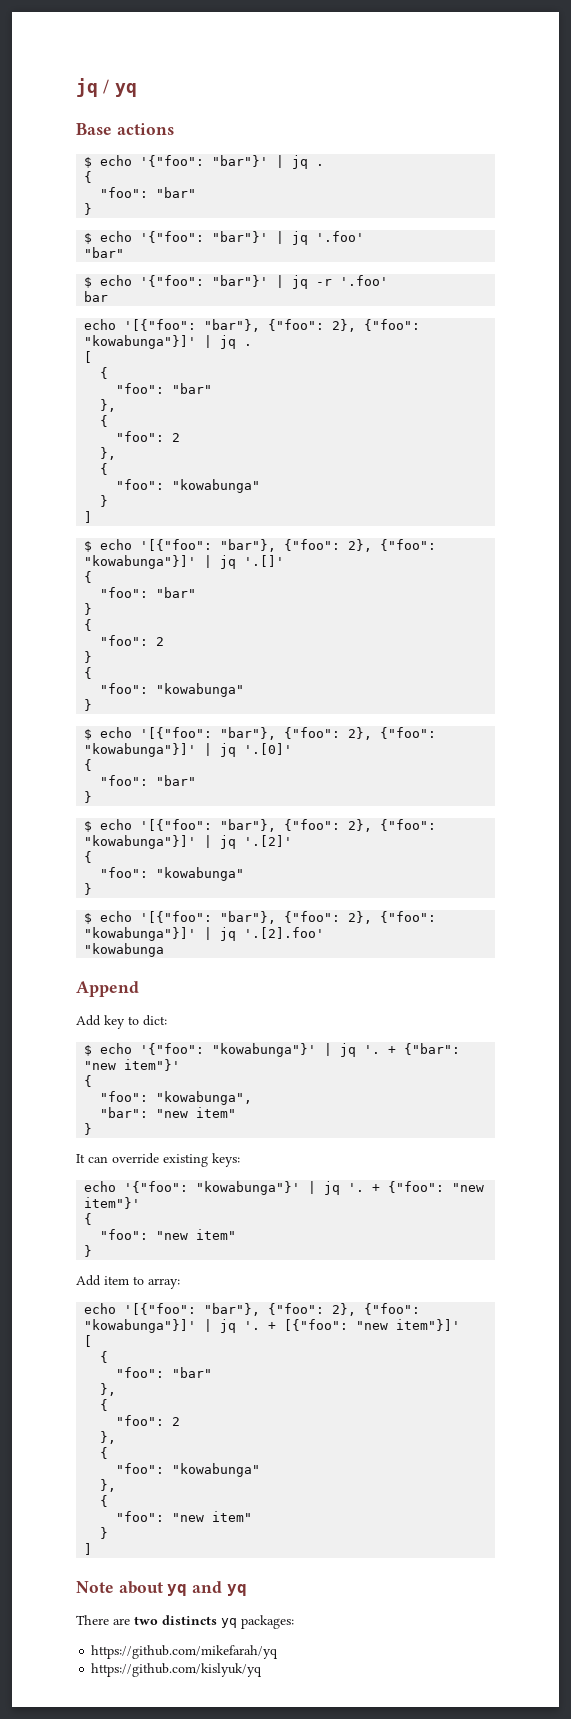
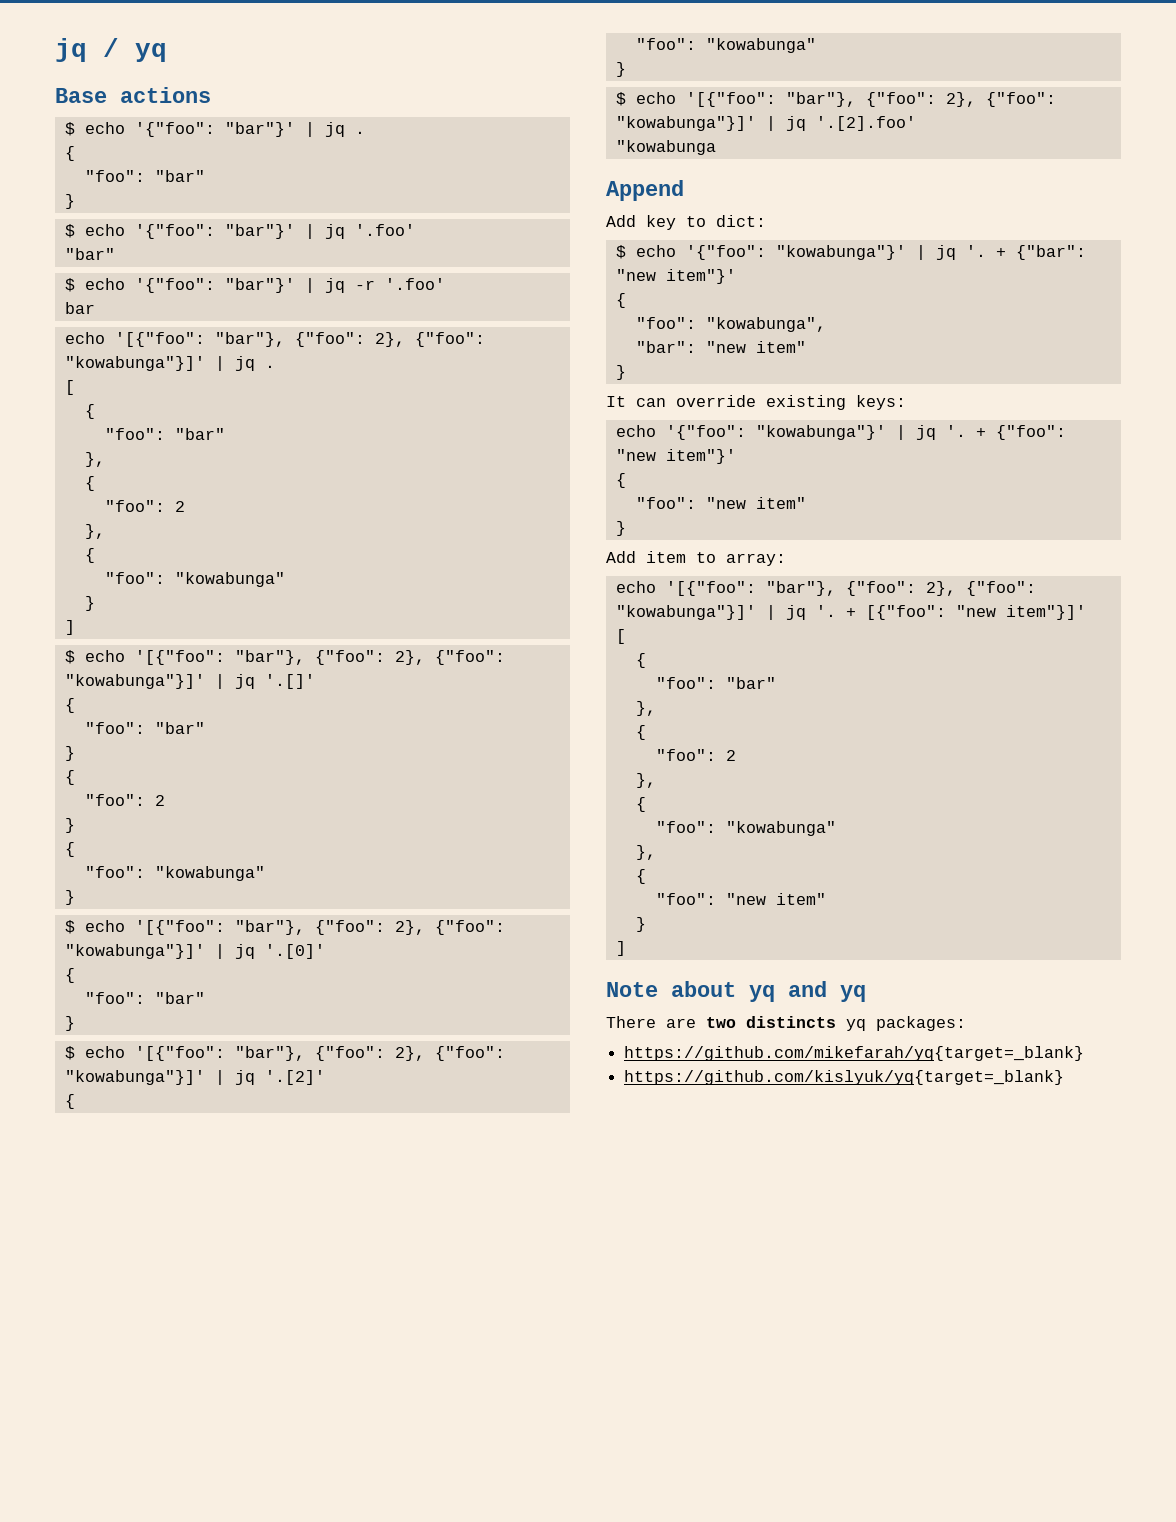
- https://github.com/mikefarah/yq
- https://github.com/kislyuk/yq
+ https://github.com/mikefarah/yq{target=_blank}
+ https://github.com/kislyuk/yq{target=_blank}

